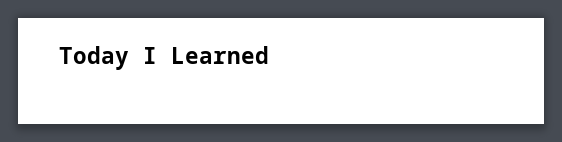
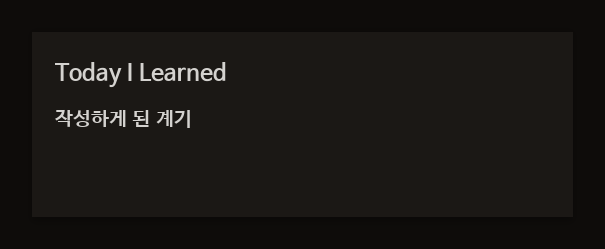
+ 작성하게 된 계기

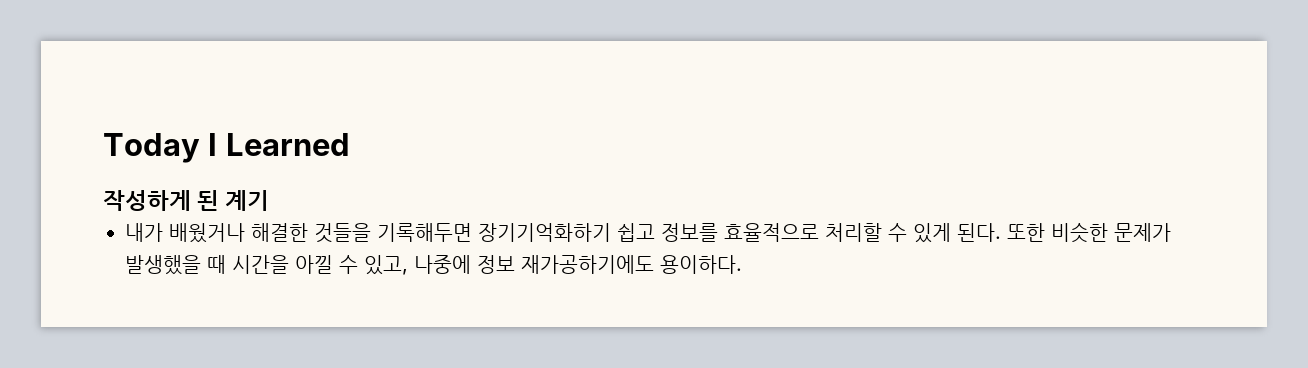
+ 내가 배웠거나 해결한 것들을 기록해두면 장기기억화하기 쉽고 정보를 효율적으로 처리할 수 있게 된다. 또한 비슷한 문제가 발생했을 때 시간을 아낄 수 있고, 나중에 정보 재가공하기에도 용이하다.

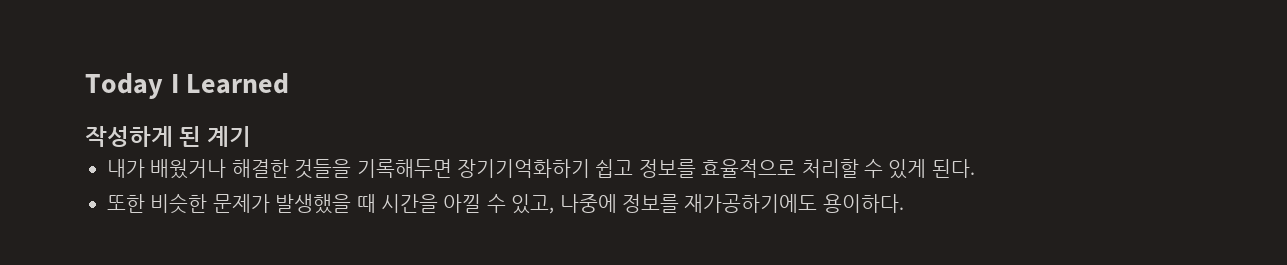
- 내가 배웠거나 해결한 것들을 기록해두면 장기기억화하기 쉽고 정보를 효율적으로 처리할 수 있게 된다. 또한 비슷한 문제가 발생했을 때 시간을 아낄 수 있고, 나중에 정보 재가공하기에도 용이하다.
+ 내가 배웠거나 해결한 것들을 기록해두면 장기기억화하기 쉽고 정보를 효율적으로 처리할 수 있게 된다.
+ 또한 비슷한 문제가 발생했을 때 시간을 아낄 수 있고, 나중에 정보를 재가공하기에도 용이하다.

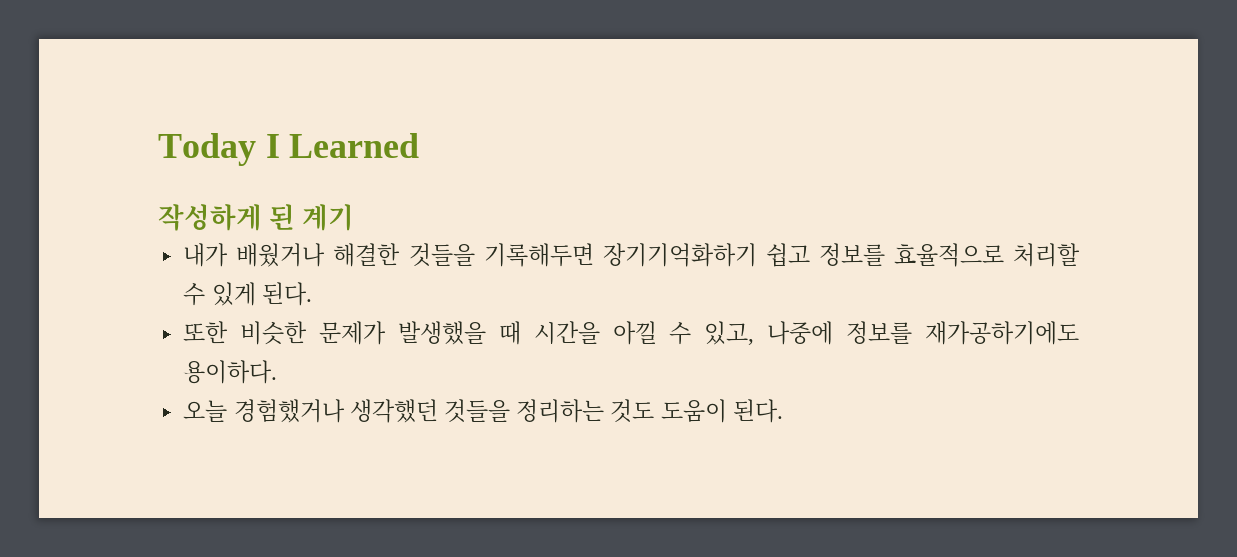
+ 오늘 경험했거나 생각했던 것들을 정리하는 것도 도움이 된다.

